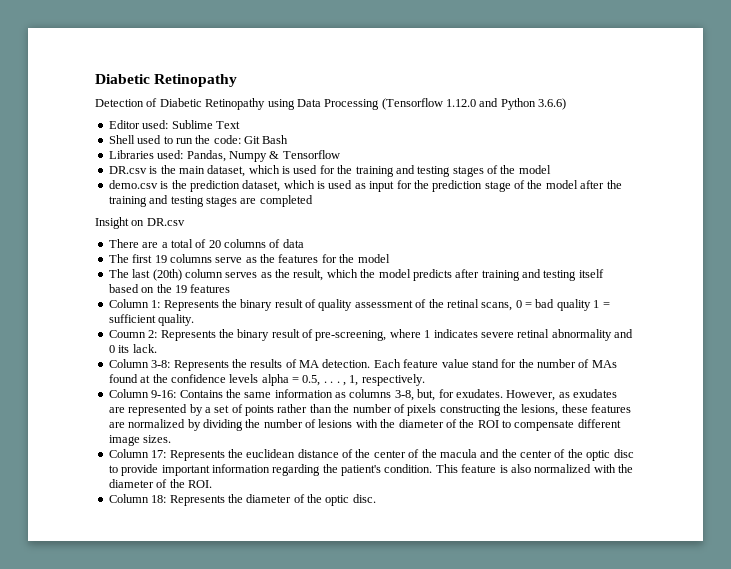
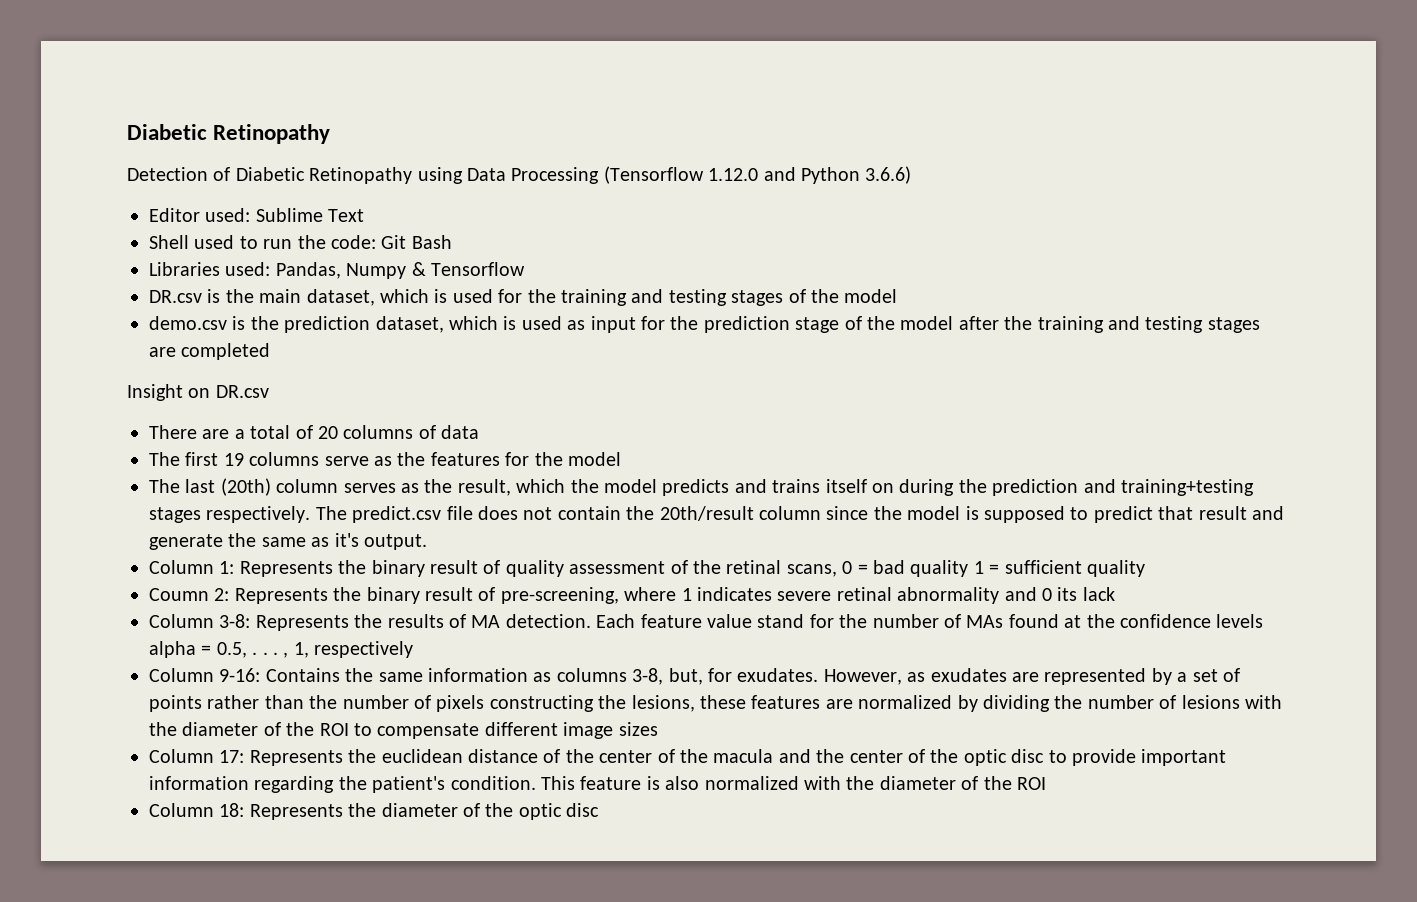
- The last (20th) column serves as the result, which the model predicts after training and testing itself based on the 19 features
+ The last (20th) column serves as the result, which the model predicts and trains itself on during the prediction and training+testing stages respectively. The predict.csv file does not contain the 20th/result column since the model is supposed to predict that result and generate the same as it's output.
- Column 1: Represents the binary result of quality assessment of the retinal scans, 0 = bad quality 1 = sufficient quality.
+ Column 1: Represents the binary result of quality assessment of the retinal scans, 0 = bad quality 1 = sufficient quality
- Coumn 2: Represents the binary result of pre-screening, where 1 indicates severe retinal abnormality and 0 its lack.
+ Coumn 2: Represents the binary result of pre-screening, where 1 indicates severe retinal abnormality and 0 its lack
- Each feature value stand for the number of MAs found at the confidence levels alpha = 0.5, . . . , 1, respectively.
+ Each feature value stand for the number of MAs found at the confidence levels alpha = 0.5, . . . , 1, respectively
- However, as exudates are represented by a set of points rather than the number of pixels constructing the lesions, these features are normalized by dividing the number of lesions with the diameter of the ROI to compensate different image sizes.
+ However, as exudates are represented by a set of points rather than the number of pixels constructing the lesions, these features are normalized by dividing the number of lesions with the diameter of the ROI to compensate different image sizes
- This feature is also normalized with the diameter of the ROI.
+ This feature is also normalized with the diameter of the ROI
- Column 18: Represents the diameter of the optic disc.
+ Column 18: Represents the diameter of the optic disc

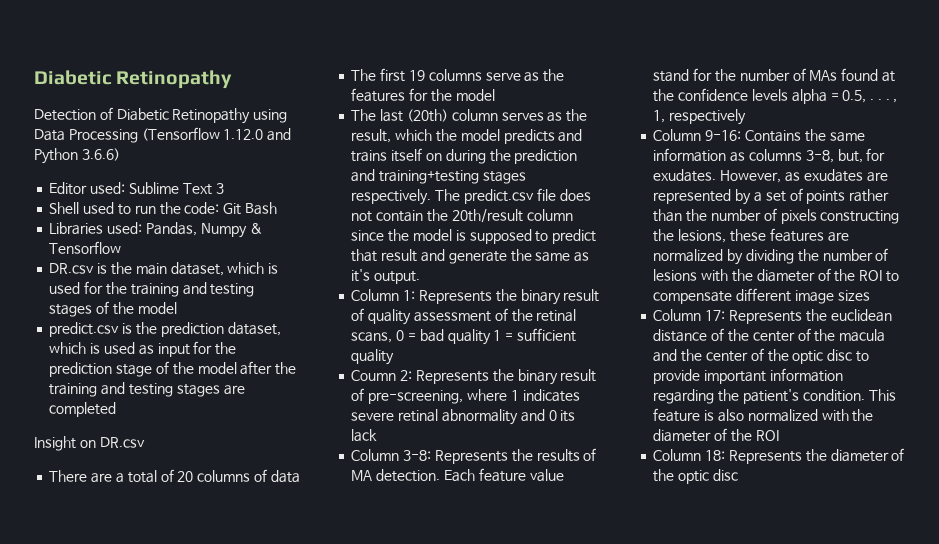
- Editor used: Sublime Text
+ Editor used: Sublime Text 3
- demo.csv is the prediction dataset, which is used as input for the prediction stage of the model after the training and testing stages are completed
+ predict.csv is the prediction dataset, which is used as input for the prediction stage of the model after the training and testing stages are completed

